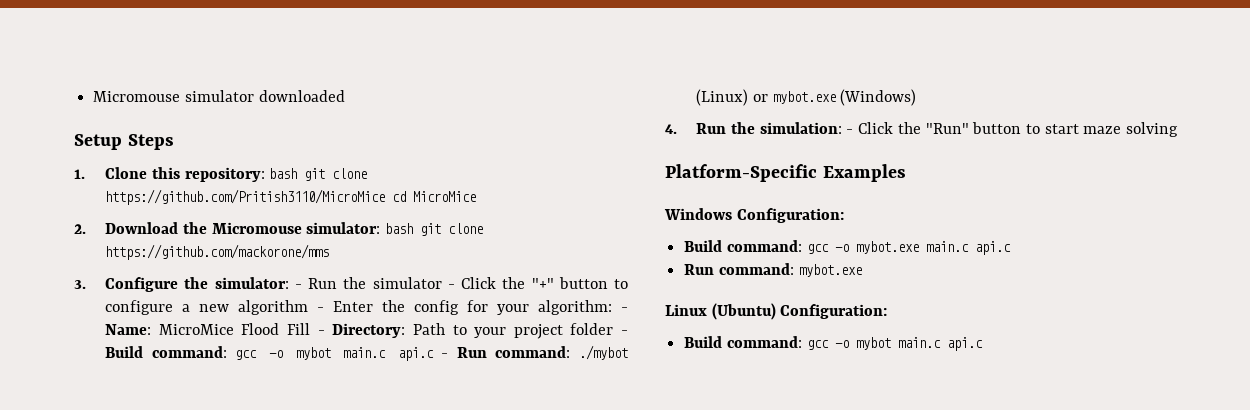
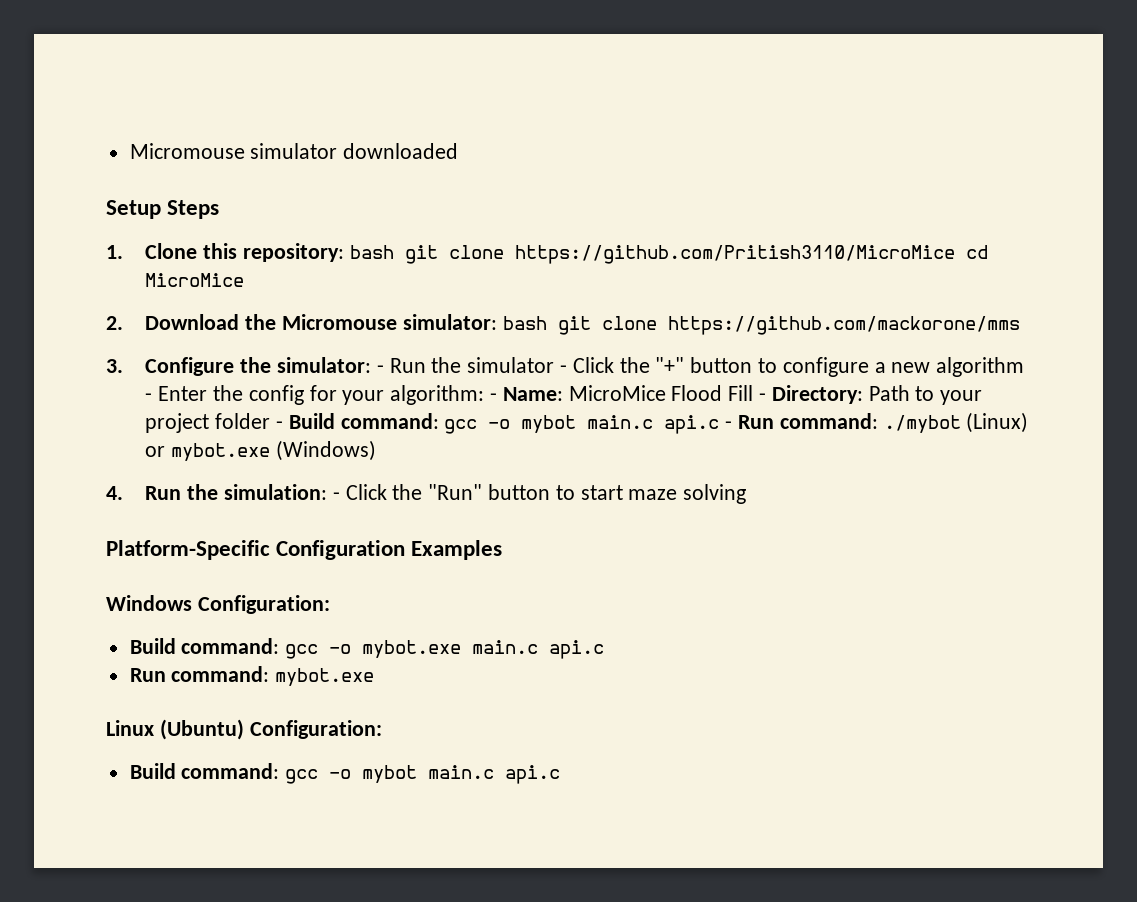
- Platform-Specific Examples
+ Platform-Specific Configuration Examples

